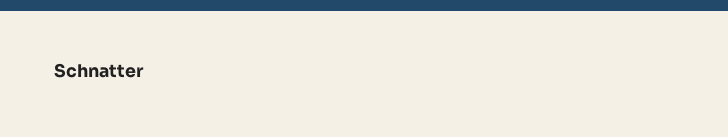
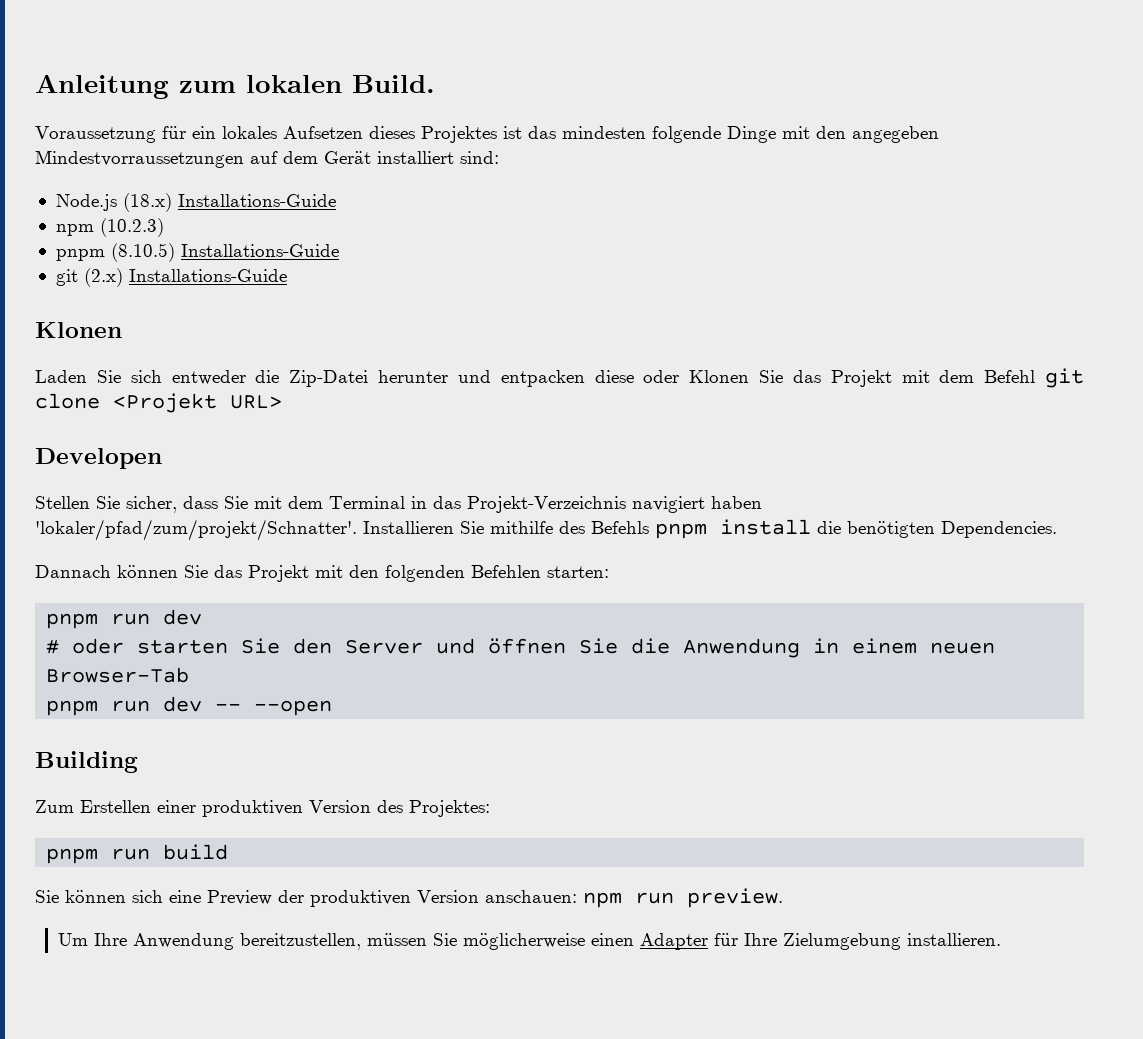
- Schnatter
+ Anleitung zum lokalen Build.
+ Voraussetzung für ein lokales Aufsetzen dieses Projektes ist das mindesten folgende Dinge mit den angegeben Mindestvorraussetzungen auf dem Gerät installiert sind:
+ Node.js (18.x) Installations-Guide
+ npm (10.2.3)
+ pnpm (8.10.5) Installations-Guide
+ git (2.x) Installations-Guide
+ Klonen
+ Laden Sie sich entweder die Zip-Datei herunter und entpacken diese oder Klonen Sie das Projekt mit dem Befehl git clone <Projekt URL>
+ Developen
+ Stellen Sie sicher, dass Sie mit dem Terminal in das Projekt-Verzeichnis navigiert haben 'lokaler/pfad/zum/projekt/Schnatter'. Installieren Sie mithilfe des Befehls pnpm install die benötigten Dependencies.
+ Dannach können Sie das Projekt mit den folgenden Befehlen starten:
+ pnpm run dev
+ # oder starten Sie den Server und öffnen Sie die Anwendung in einem neuen Browser-Tab
+ pnpm run dev -- --open
+ Building
+ Zum Erstellen einer produktiven Version des Projektes:
+ pnpm run build
+ Sie können sich eine Preview der produktiven Version anschauen: npm run preview.
+ Um Ihre Anwendung bereitzustellen, müssen Sie möglicherweise einen Adapter für Ihre Zielumgebung installieren.

